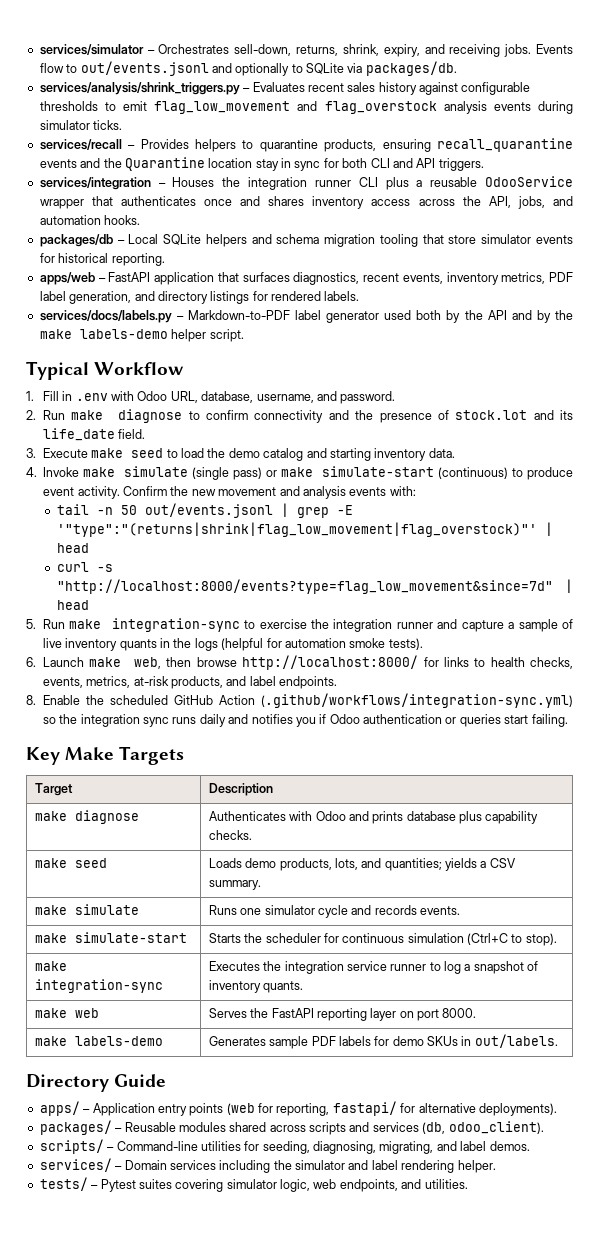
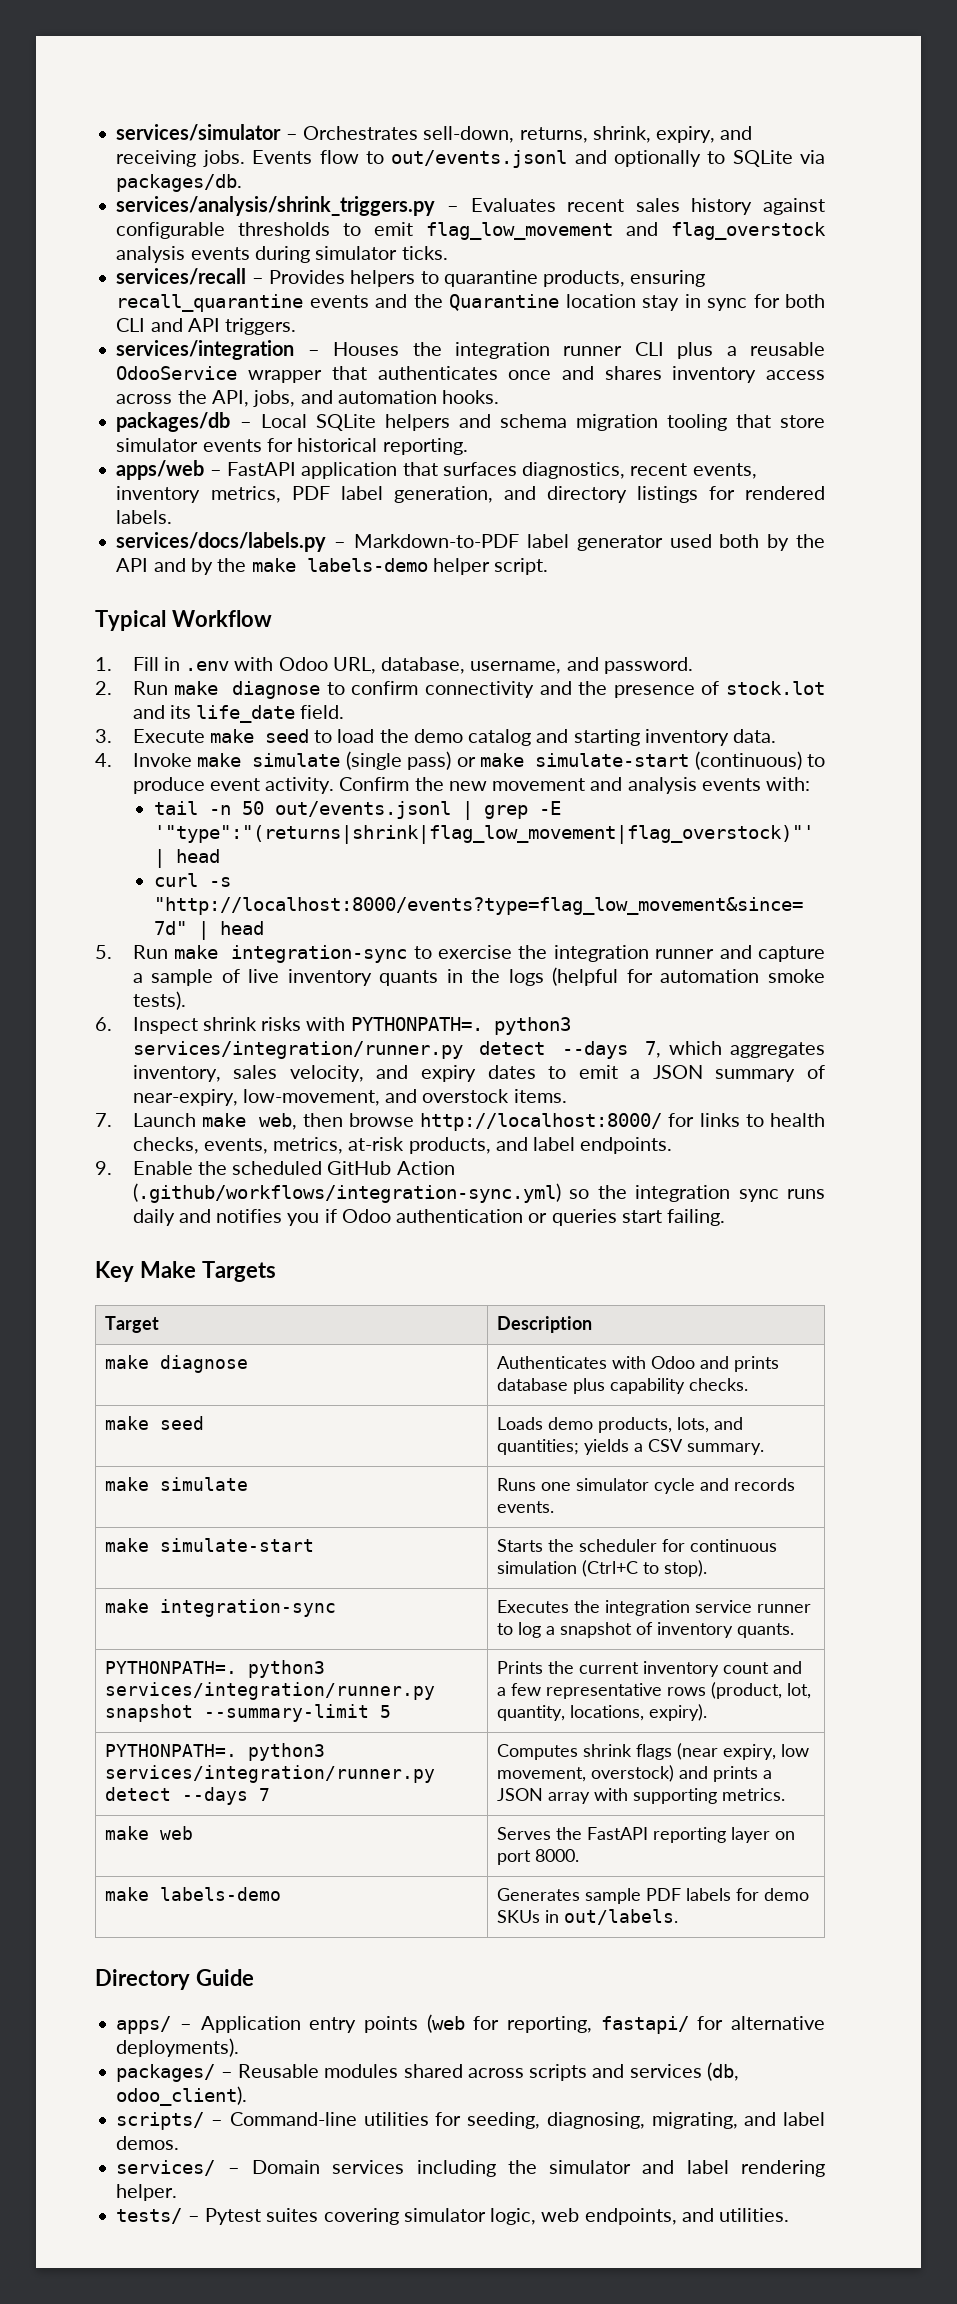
- 6. Launch make web, then browse http://localhost:8000/ for links to health checks, events, metrics, at-risk products, and label endpoints.
+ 6. Inspect shrink risks with PYTHONPATH=. python3 services/integration/runner.py detect --days 7, which aggregates inventory, sales velocity, and expiry dates to emit a JSON summary of near-expiry, low-movement, and overstock items.
+ 7. Launch make web, then browse http://localhost:8000/ for links to health checks, events, metrics, at-risk products, and label endpoints.
- 8. Enable the scheduled GitHub Action (.github/workflows/integration-sync.yml) so the integration sync runs daily and notifies you if Odoo authentication or queries start failing.
+ 9. Enable the scheduled GitHub Action (.github/workflows/integration-sync.yml) so the integration sync runs daily and notifies you if Odoo authentication or queries start failing.
+ PYTHONPATH=. python3 services/integration/runner.py snapshot --summary-limit 5 | Prints the current inventory count and a few representative rows (product, lot, quantity, locations, expiry).
+ PYTHONPATH=. python3 services/integration/runner.py detect --days 7 | Computes shrink flags (near expiry, low movement, overstock) and prints a JSON array with supporting metrics.

